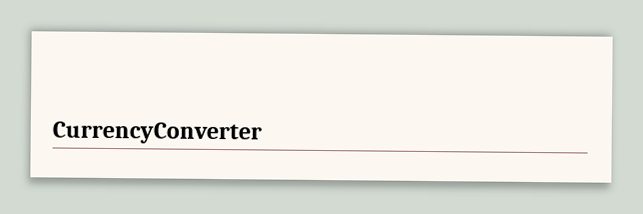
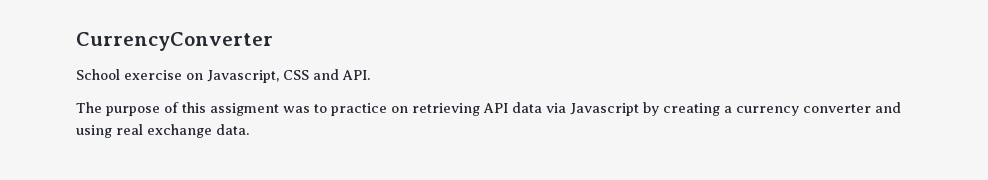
+ School exercise on Javascript, CSS and API.
+ The purpose of this assigment was to practice on retrieving API data via Javascript by creating a currency converter and using real exchange data.

